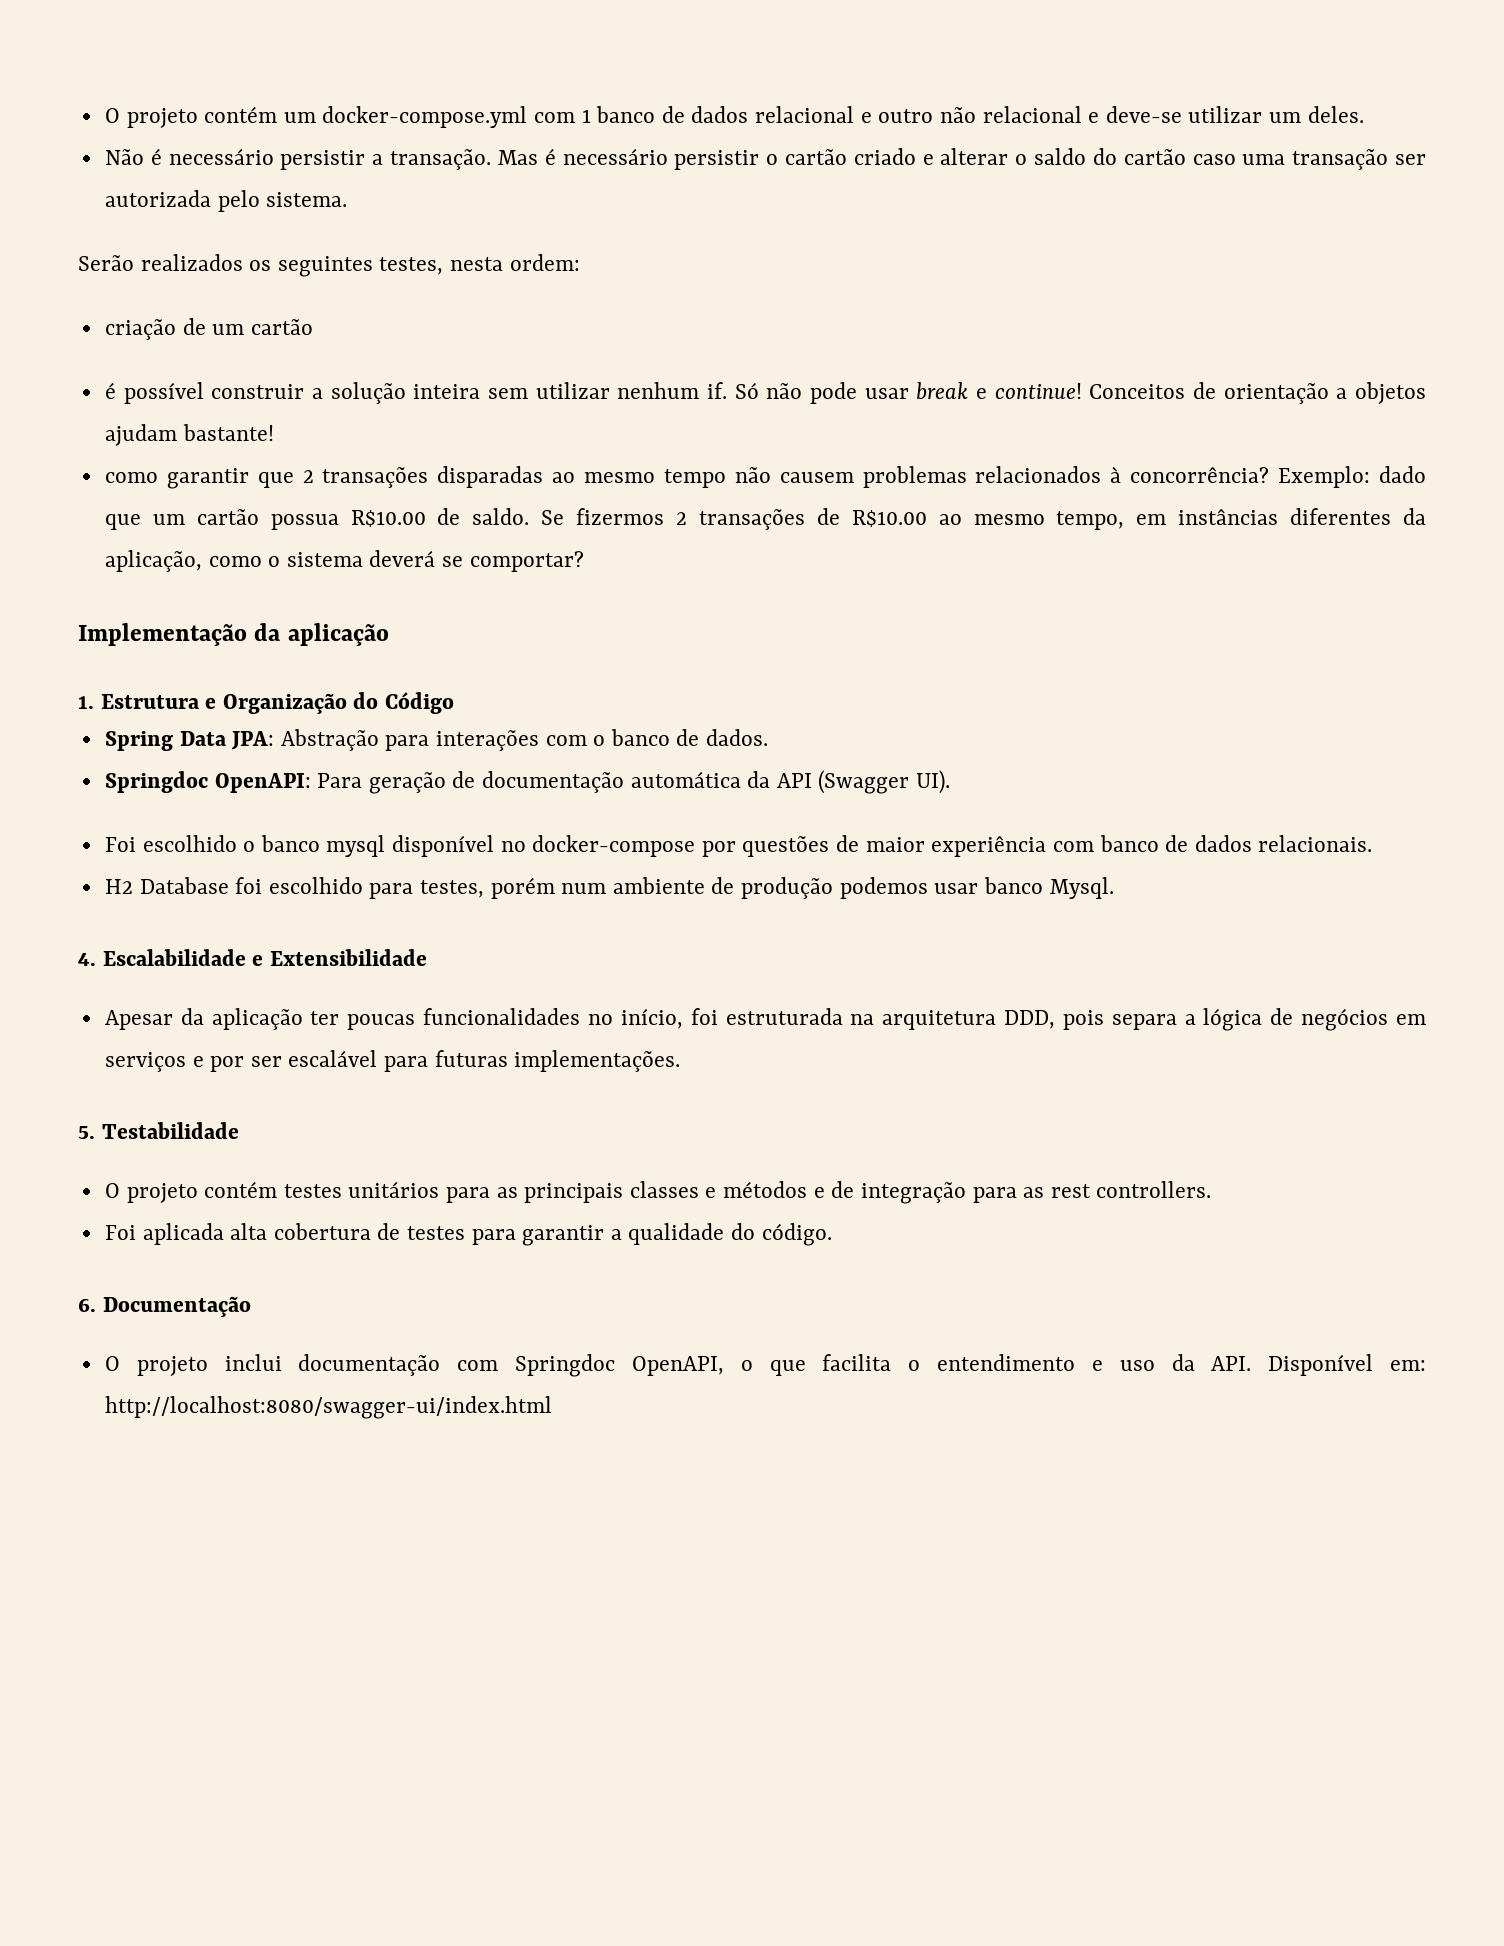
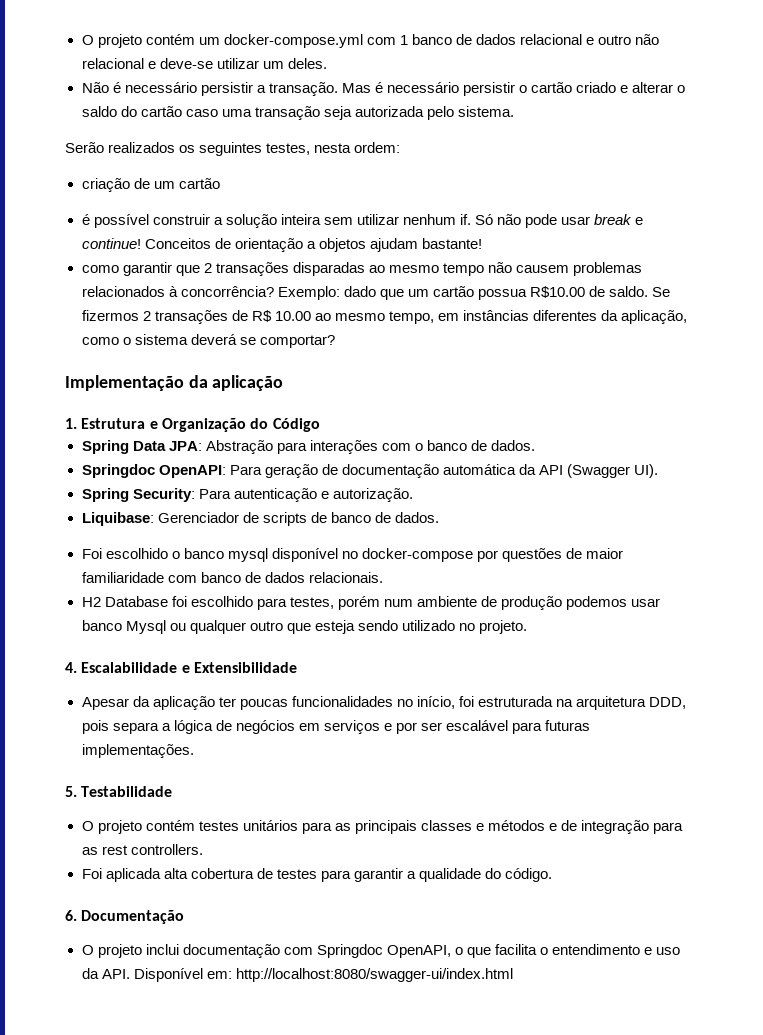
- Mas é necessário persistir o cartão criado e alterar o saldo do cartão caso uma transação ser autorizada pelo sistema.
+ Mas é necessário persistir o cartão criado e alterar o saldo do cartão caso uma transação seja autorizada pelo sistema.
- Se fizermos 2 transações de R$10.00 ao mesmo tempo, em instâncias diferentes da aplicação, como o sistema deverá se comportar?
+ Se fizermos 2 transações de R$ 10.00 ao mesmo tempo, em instâncias diferentes da aplicação, como o sistema deverá se comportar?
+ Spring Security: Para autenticação e autorização.
+ Liquibase: Gerenciador de scripts de banco de dados.
- Foi escolhido o banco mysql disponível no docker-compose por questões de maior experiência com banco de dados relacionais.
+ Foi escolhido o banco mysql disponível no docker-compose por questões de maior familiaridade com banco de dados relacionais.
- H2 Database foi escolhido para testes, porém num ambiente de produção podemos usar banco Mysql.
+ H2 Database foi escolhido para testes, porém num ambiente de produção podemos usar banco Mysql ou qualquer outro que esteja sendo utilizado no projeto.

